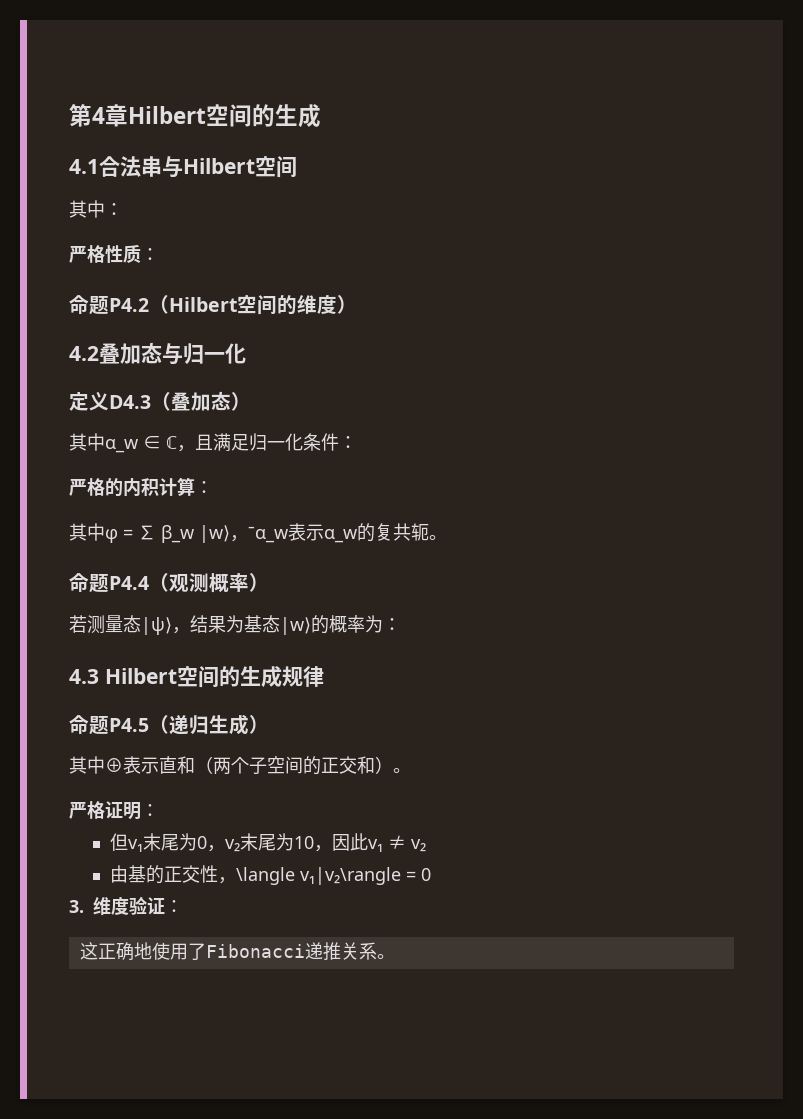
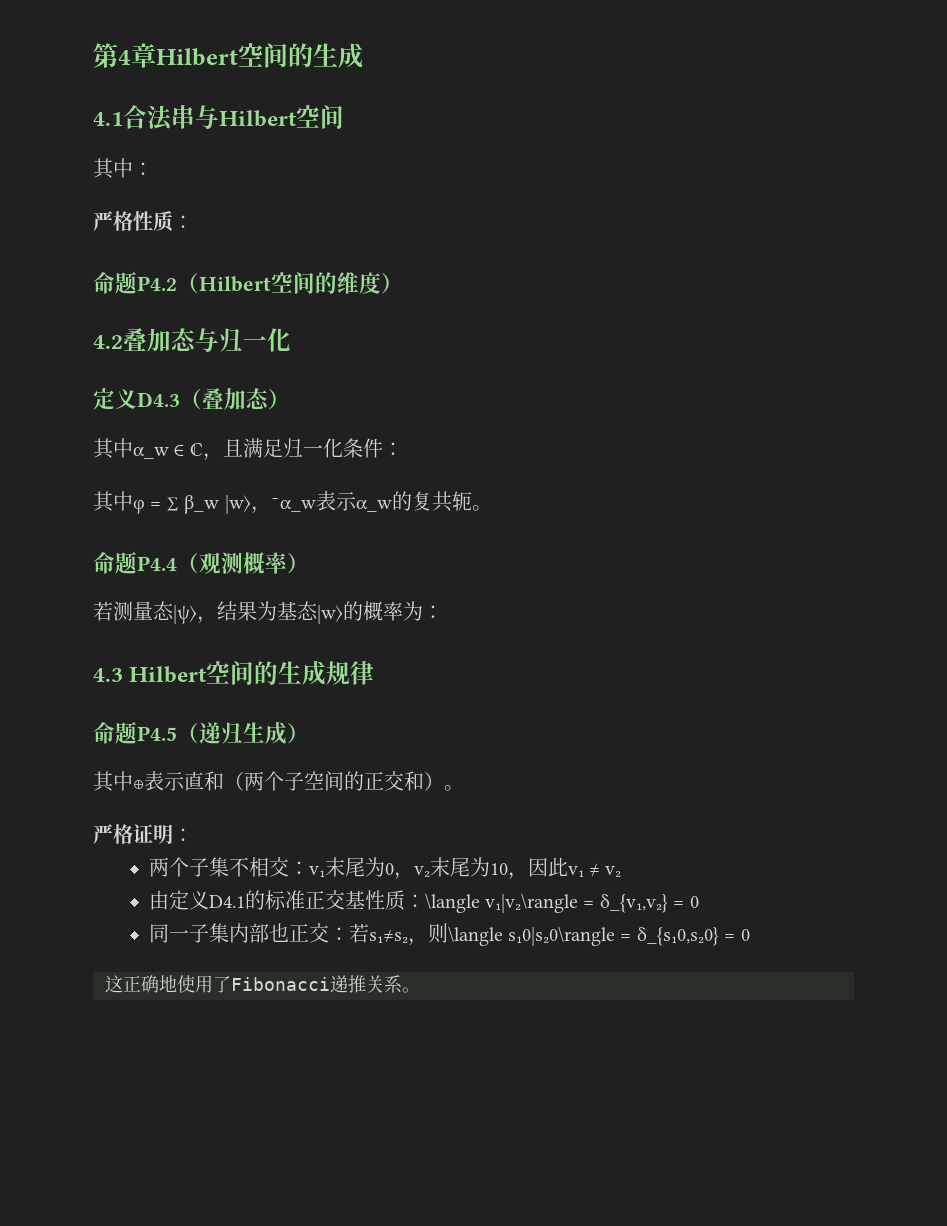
- 严格的内积计算：
- 但v₁末尾为0，v₂末尾为10，因此v₁ ≠ v₂
+ 两个子集不相交：v₁末尾为0，v₂末尾为10，因此v₁ ≠ v₂
- 由基的正交性，\langle v₁|v₂\rangle = 0
- 3.维度验证：
+ 由定义D4.1的标准正交基性质：\langle v₁|v₂\rangle = δ_{v₁,v₂} = 0
+ 同一子集内部也正交：若s₁≠s₂，则\langle s₁0|s₂0\rangle = δ_{s₁0,s₂0} = 0

